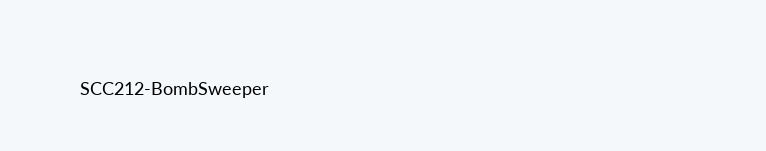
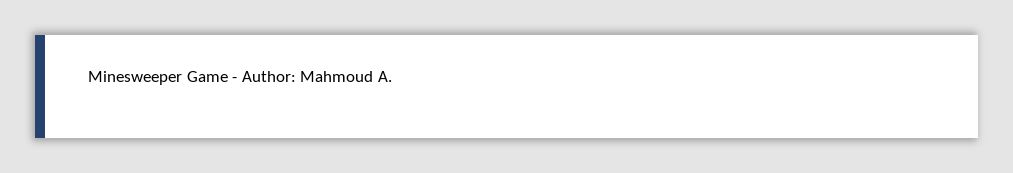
- SCC212-BombSweeper
+ Minesweeper Game - Author: Mahmoud A.

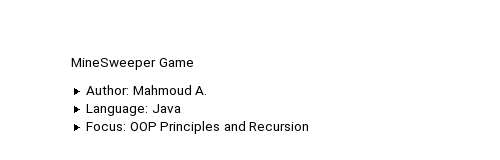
- Minesweeper Game - Author: Mahmoud A.
+ MineSweeper Game
+ Author: Mahmoud A.
+ Language: Java
+ Focus: OOP Principles and Recursion

